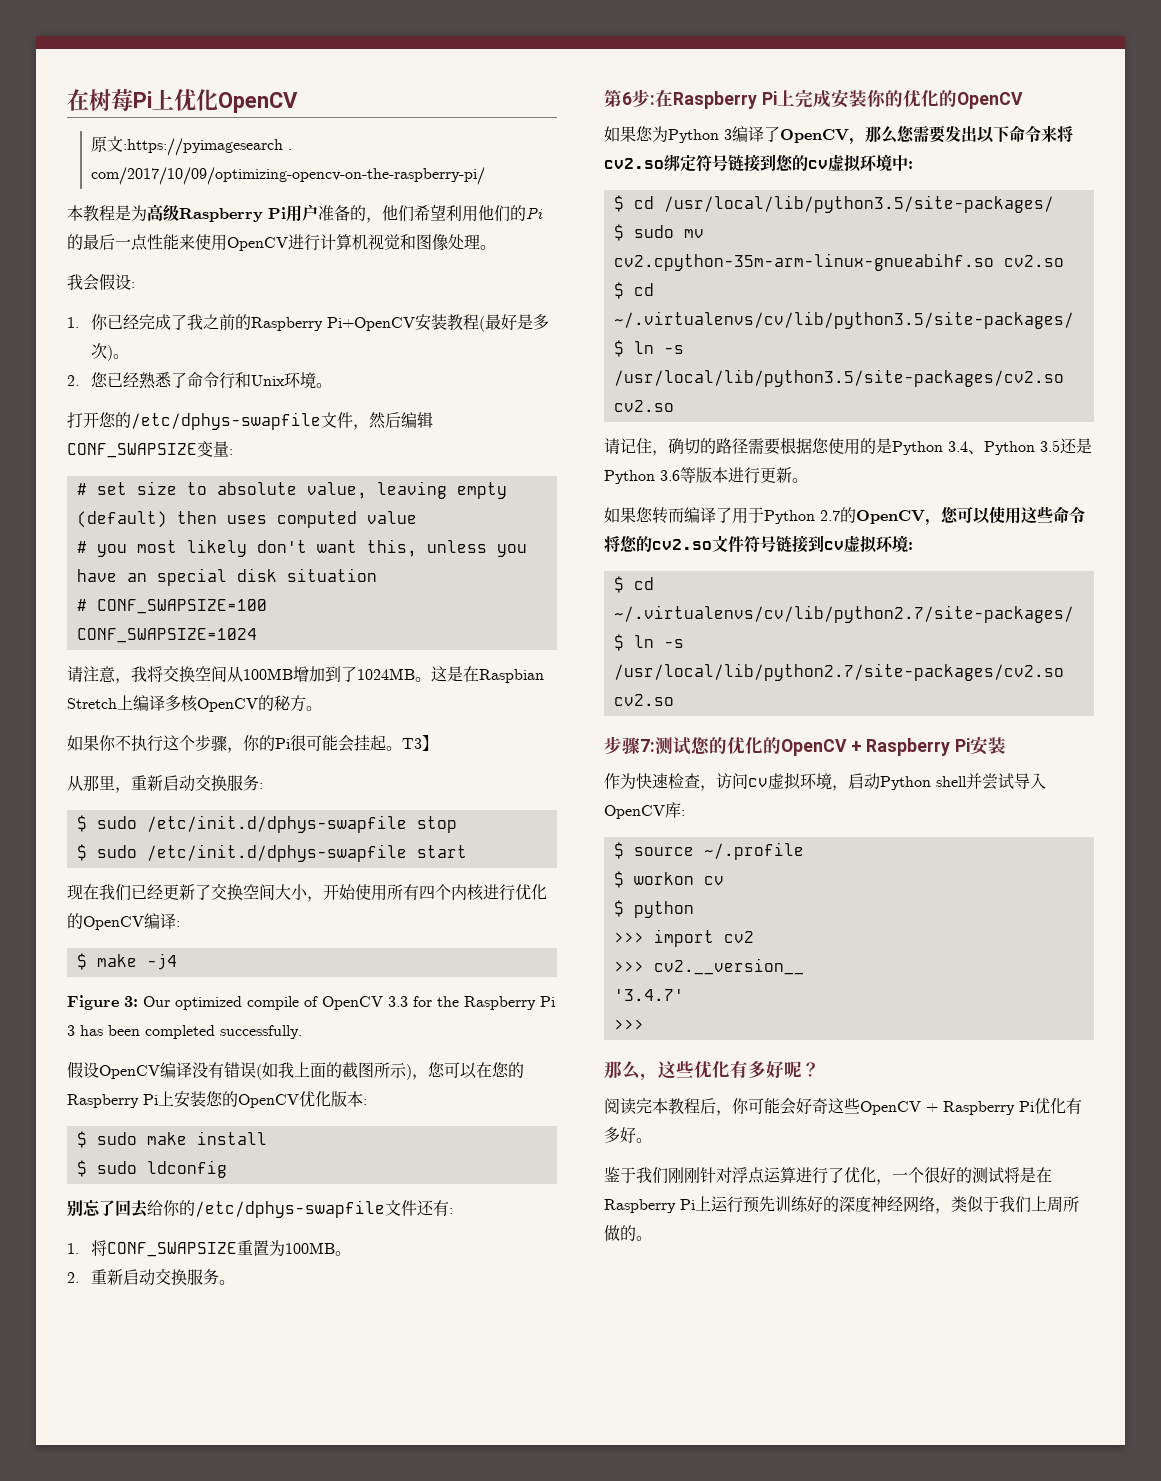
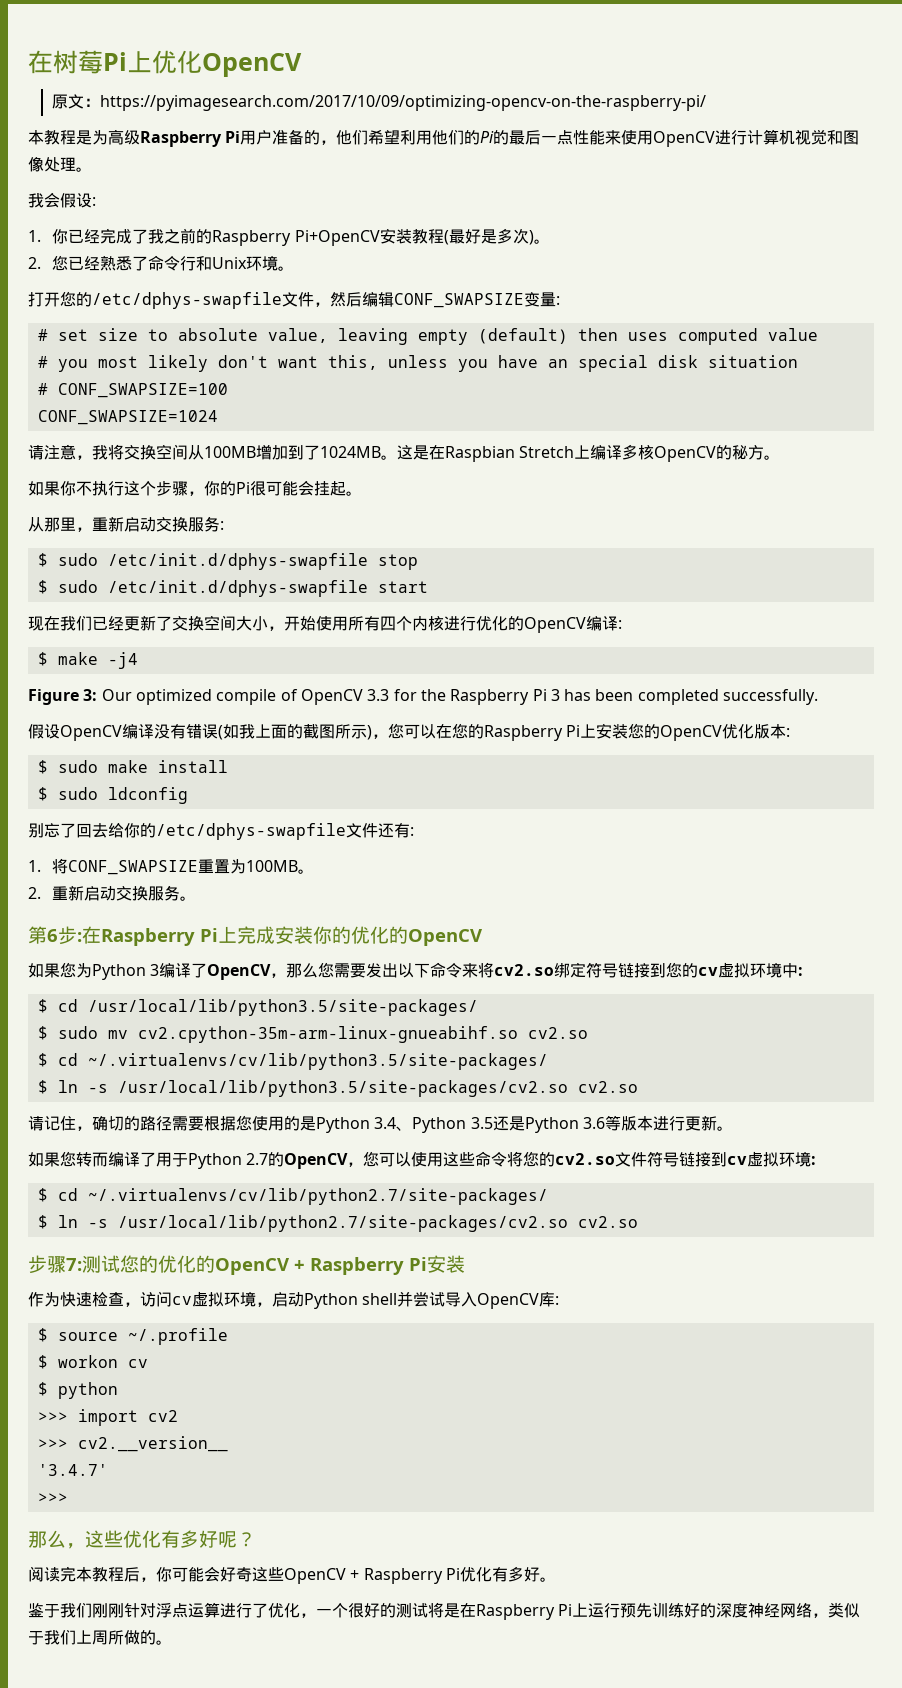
- 原文:https://pyimagesearch . com/2017/10/09/optimizing-opencv-on-the-raspberry-pi/
+ 原文：https://pyimagesearch.com/2017/10/09/optimizing-opencv-on-the-raspberry-pi/
- T3】

